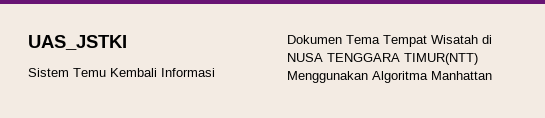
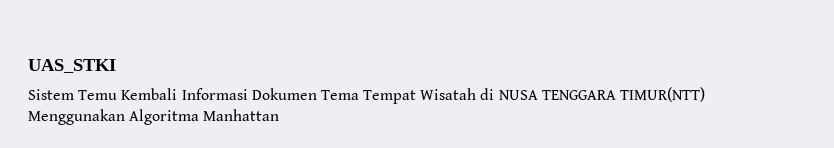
- UAS_JSTKI
+ UAS_STKI

